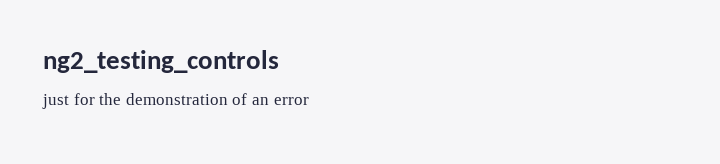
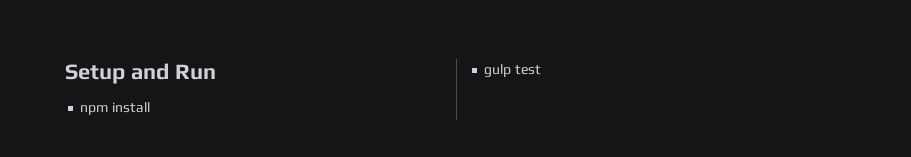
- ng2_testing_controls
- just for the demonstration of an error
+ Setup and Run
+ npm install
+ gulp test

